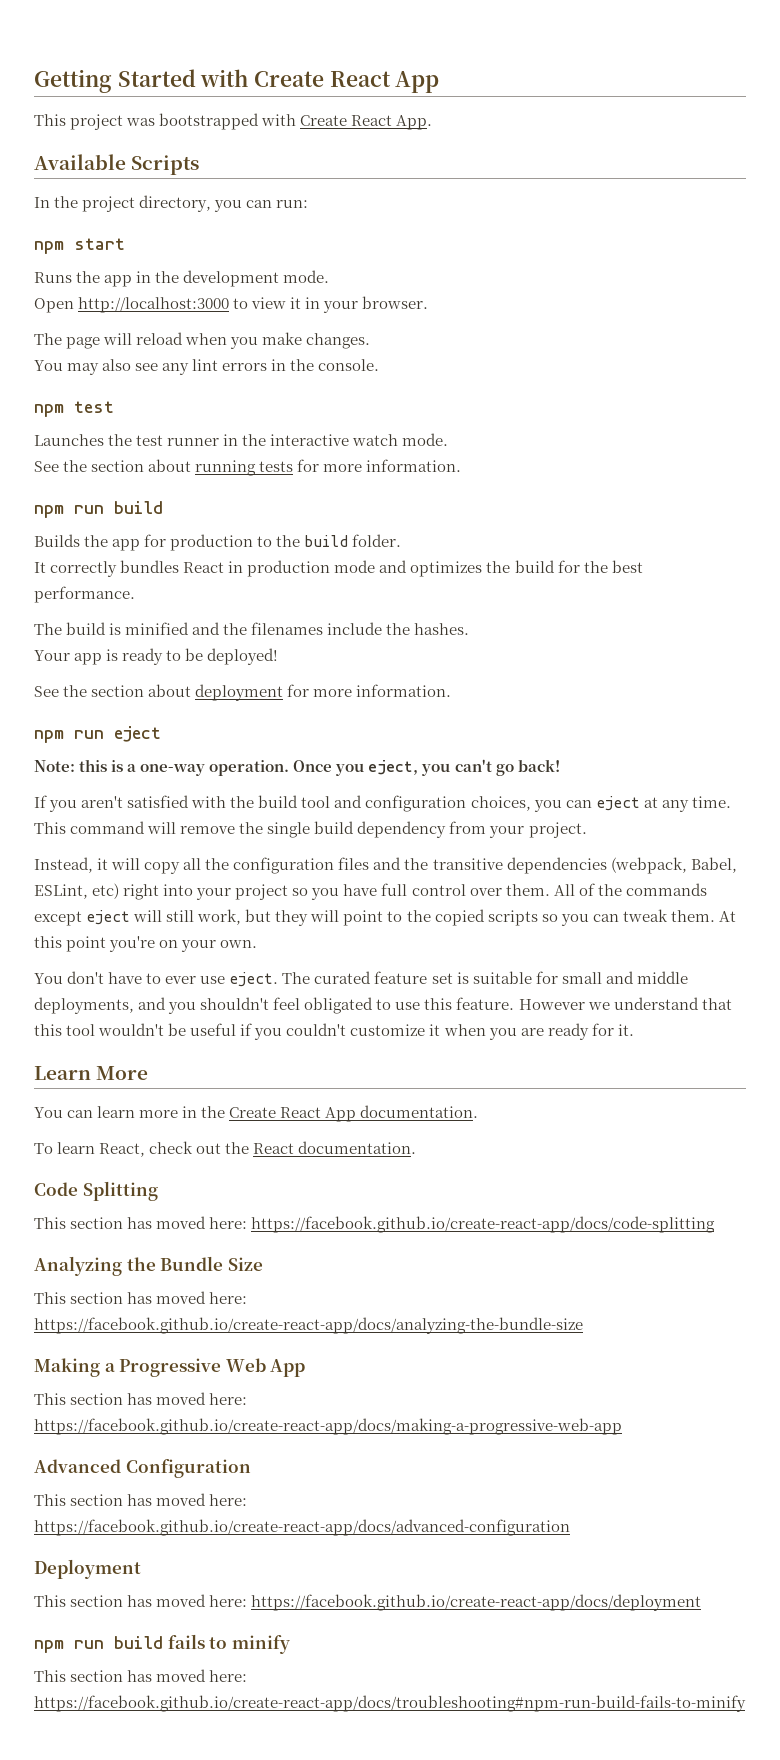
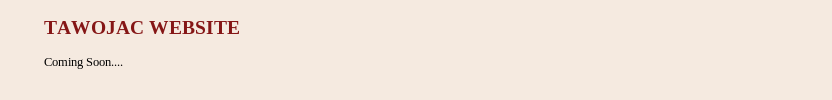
- Getting Started with Create React App
- This project was bootstrapped with Create React App.
- Available Scripts
- In the project directory, you can run:
- npm start
- Runs the app in the development mode.
- Open http://localhost:3000 to view it in your browser.
- The page will reload when you make changes.
- You may also see any lint errors in the console.
- npm test
- Launches the test runner in the interactive watch mode.
- See the section about running tests for more information.
- npm run build
- Builds the app for production to the build folder.
- It correctly bundles React in production mode and optimizes the build for the best performance.
- The build is minified and the filenames include the hashes.
- Your app is ready to be deployed!
- See the section about deployment for more information.
- npm run eject
- Note: this is a one-way operation. Once you eject, you can't go back!
- If you aren't satisfied with the build tool and configuration choices, you can eject at any time. This command will remove the single build dependency from your project.
- Instead, it will copy all the configuration files and the transitive dependencies (webpack, Babel, ESLint, etc) right into your project so you have full control over them. All of the commands except eject will still work, but they will point to the copied scripts so you can tweak them. At this point you're on your own.
- You don't have to ever use eject. The curated feature set is suitable for small and middle deployments, and you shouldn't feel obligated to use this feature. However we understand that this tool wouldn't be useful if you couldn't customize it when you are ready for it.
- Learn More
- You can learn more in the Create React App documentation.
- To learn React, check out the React documentation.
- Code Splitting
- This section has moved here: https://facebook.github.io/create-react-app/docs/code-splitting
- Analyzing the Bundle Size
- This section has moved here: https://facebook.github.io/create-react-app/docs/analyzing-the-bundle-size
- Making a Progressive Web App
- This section has moved here: https://facebook.github.io/create-react-app/docs/making-a-progressive-web-app
- Advanced Configuration
- This section has moved here: https://facebook.github.io/create-react-app/docs/advanced-configuration
- Deployment
- This section has moved here: https://facebook.github.io/create-react-app/docs/deployment
- npm run build fails to minify
- This section has moved here: https://facebook.github.io/create-react-app/docs/troubleshooting#npm-run-build-fails-to-minify
+ TAWOJAC WEBSITE
+ Coming Soon....

